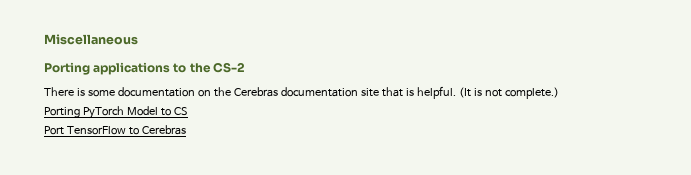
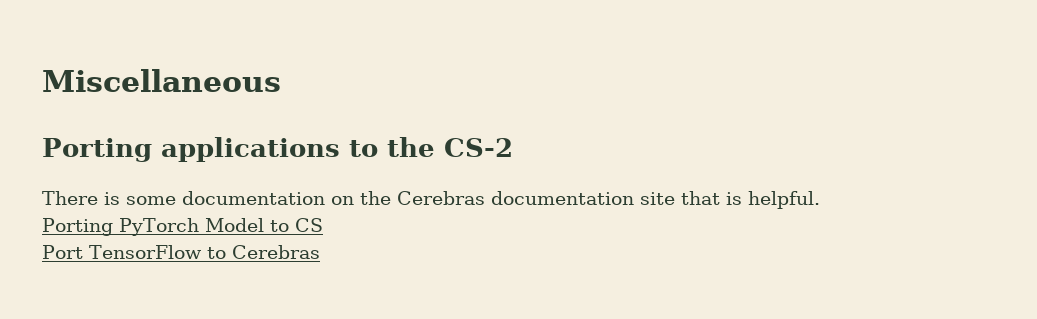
- (It is not complete.)

